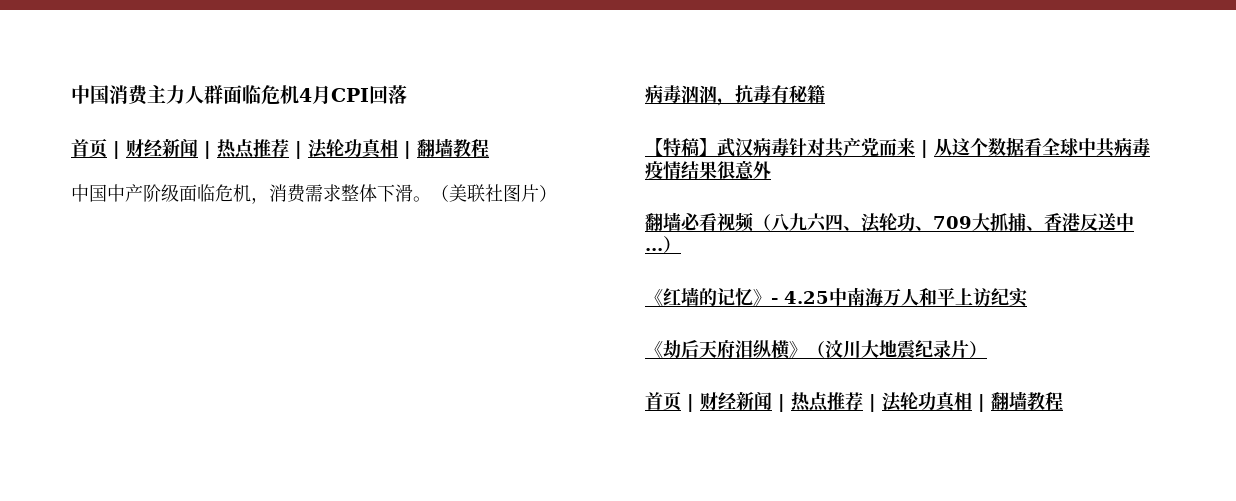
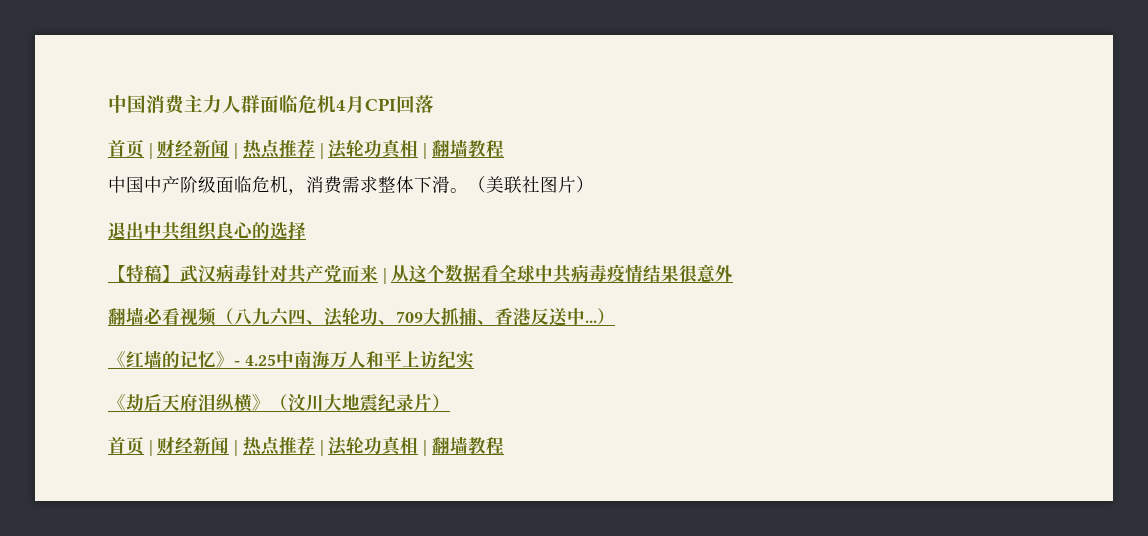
- 病毒汹汹，抗毒有秘籍
+ 退出中共组织良心的选择

